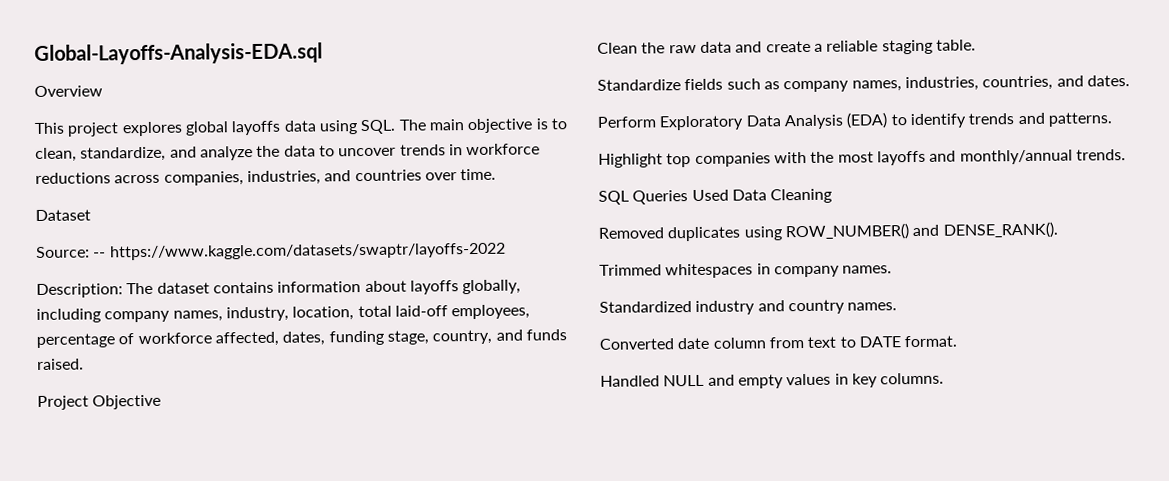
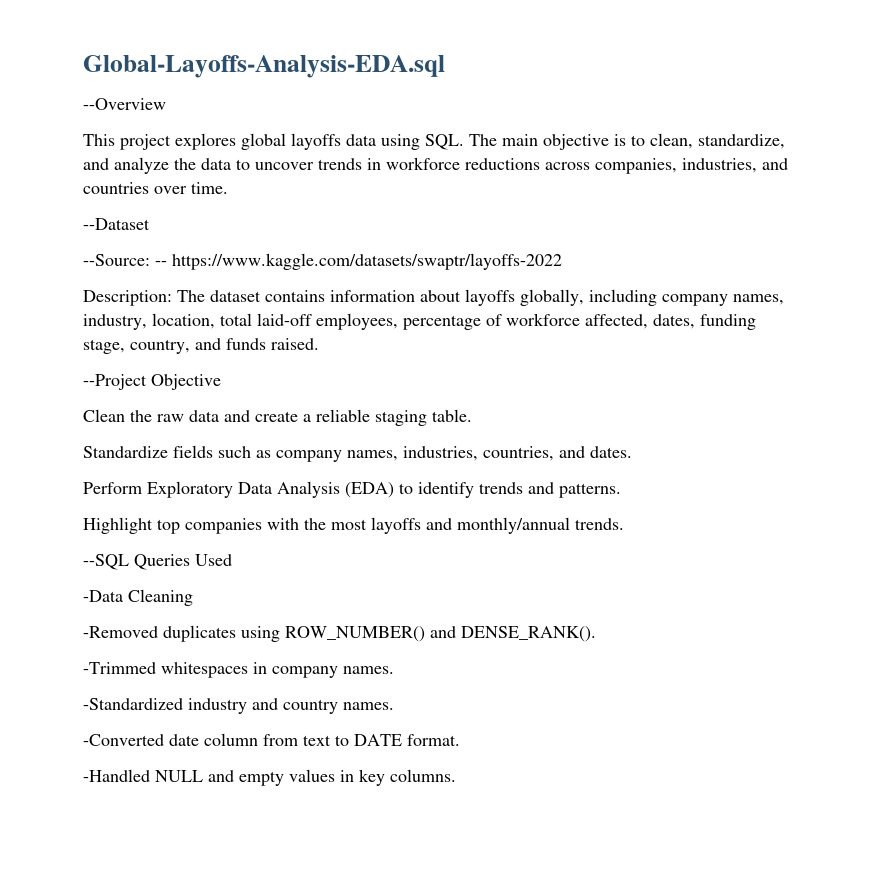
- Overview
+ --Overview
- Dataset
- Source: -- https://www.kaggle.com/datasets/swaptr/layoffs-2022
+ --Dataset
+ --Source: -- https://www.kaggle.com/datasets/swaptr/layoffs-2022
- Project Objective
+ --Project Objective
- SQL Queries Used Data Cleaning
+ --SQL Queries Used
+ -Data Cleaning
- Removed duplicates using ROW_NUMBER() and DENSE_RANK().
+ -Removed duplicates using ROW_NUMBER() and DENSE_RANK().
- Trimmed whitespaces in company names.
+ -Trimmed whitespaces in company names.
- Standardized industry and country names.
+ -Standardized industry and country names.
- Converted date column from text to DATE format.
+ -Converted date column from text to DATE format.
- Handled NULL and empty values in key columns.
+ -Handled NULL and empty values in key columns.

